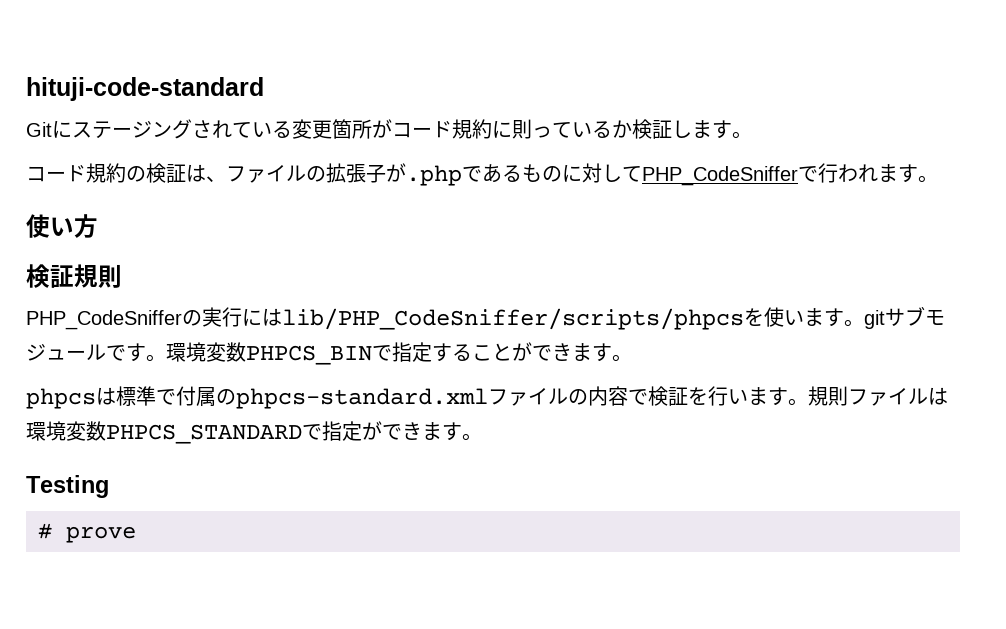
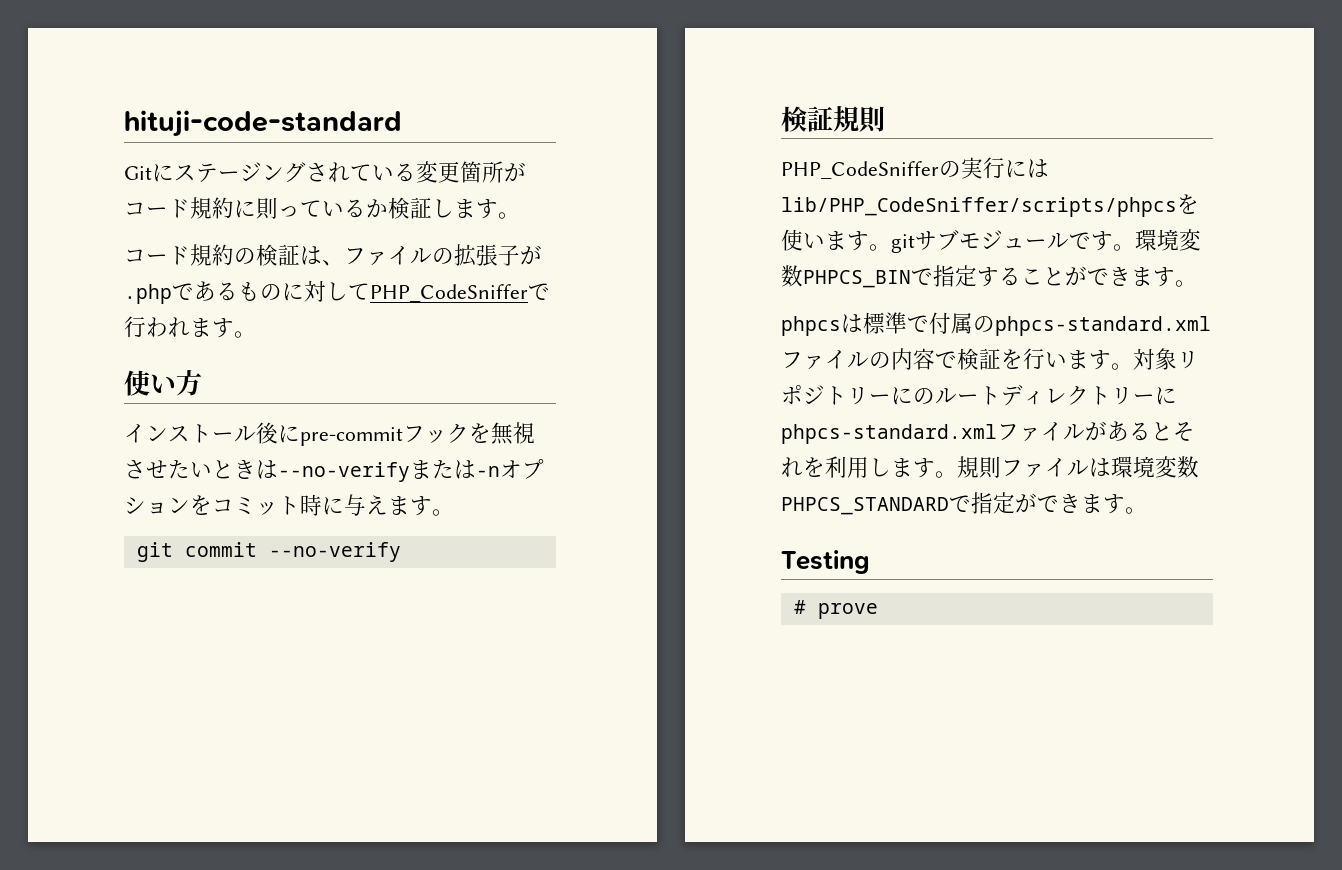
+ インストール後にpre-commitフックを無視させたいときは--no-verifyまたは-nオプションをコミット時に与えます。
+ git commit --no-verify
+ 対象リポジトリーにのルートディレクトリーにphpcs-standard.xmlファイルがあるとそれを利用します。

